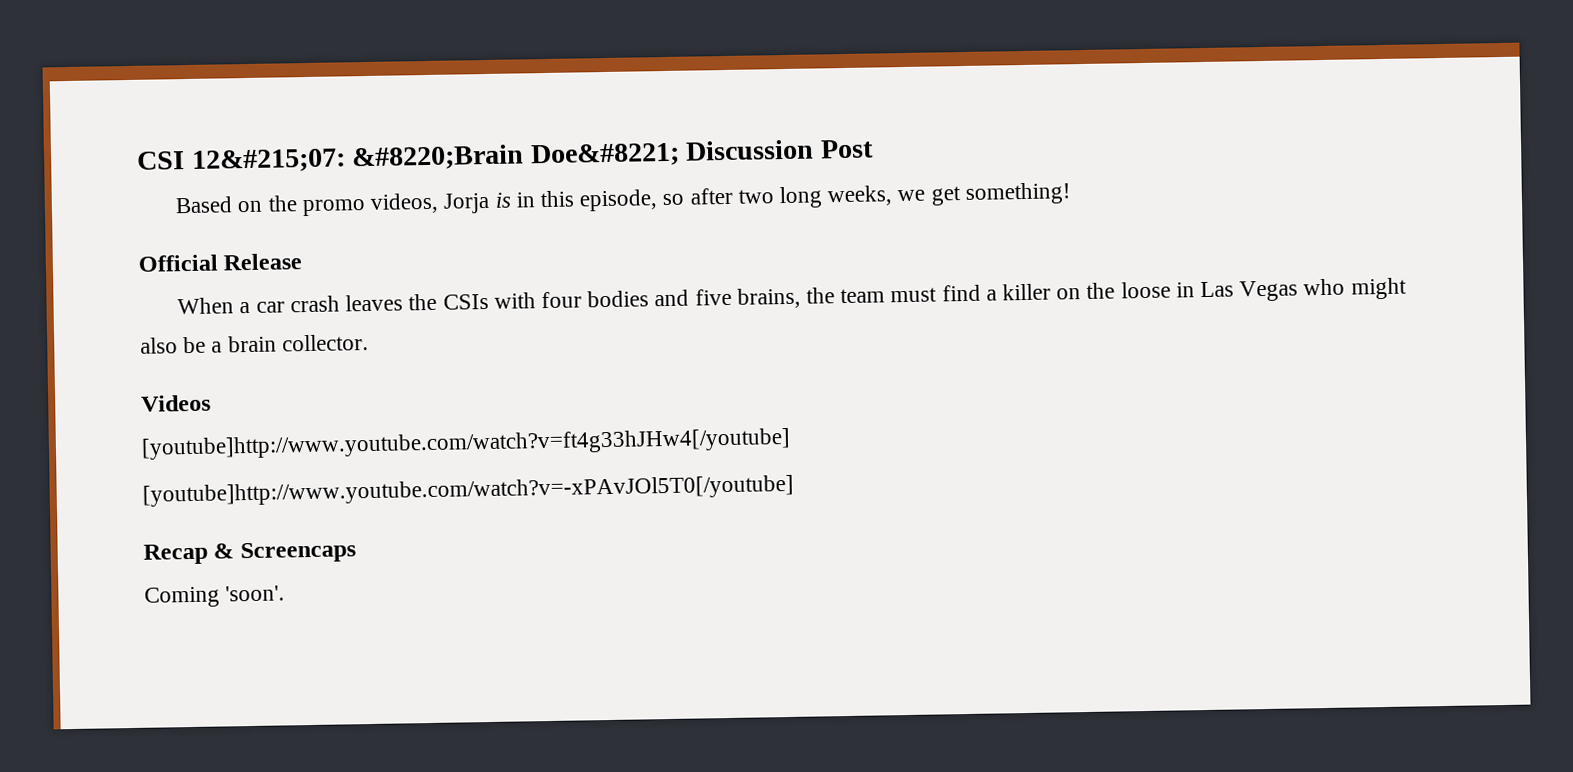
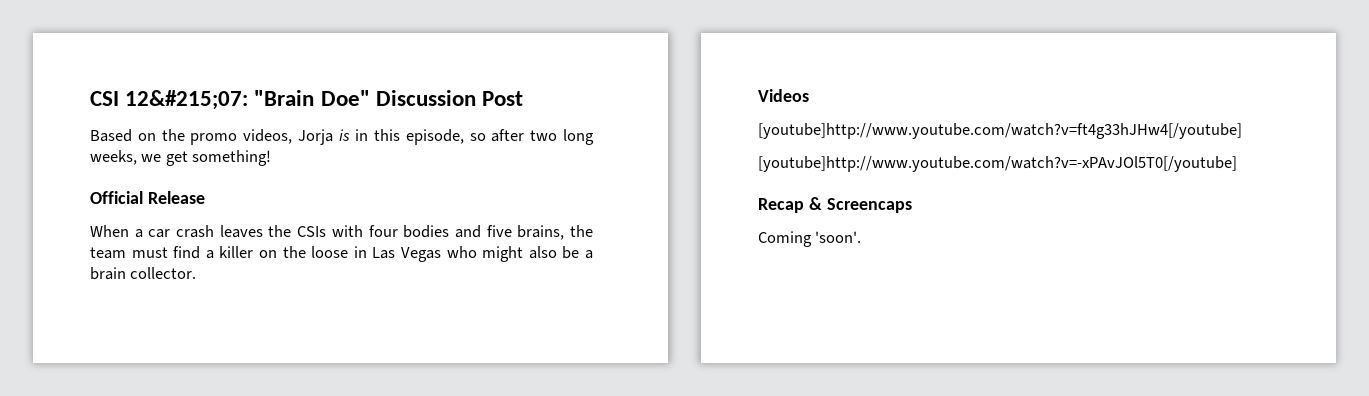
- CSI 12&#215;07: &#8220;Brain Doe&#8221; Discussion Post
+ CSI 12&#215;07: "Brain Doe" Discussion Post

